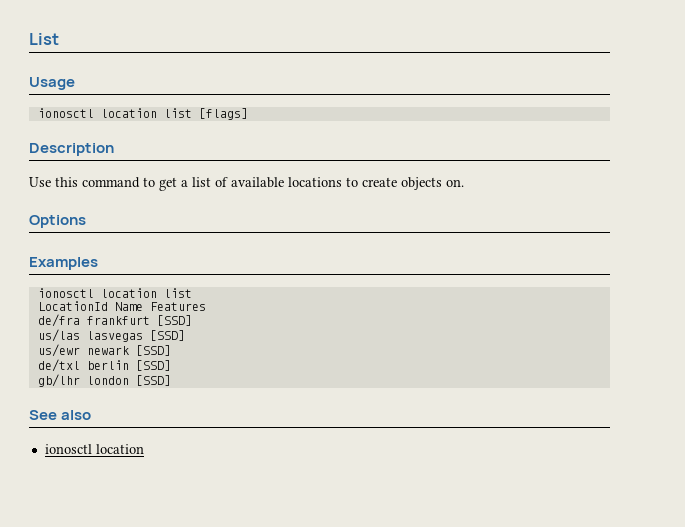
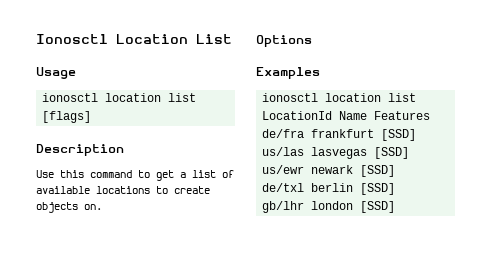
- List
+ Ionosctl Location List
- See also
- ionosctl location

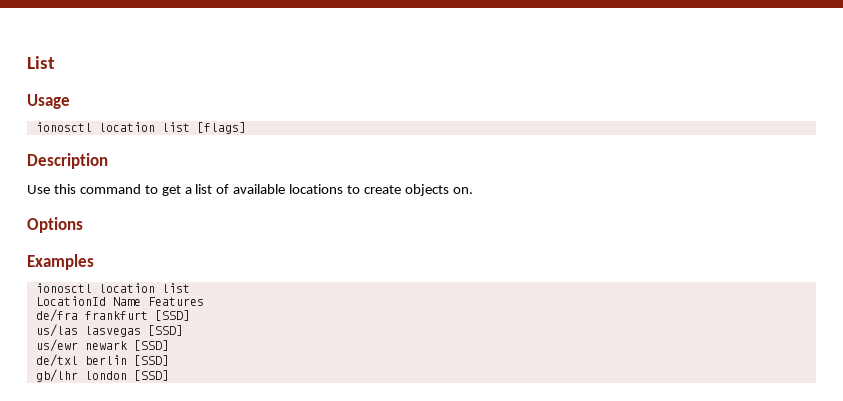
- Ionosctl Location List
+ List

